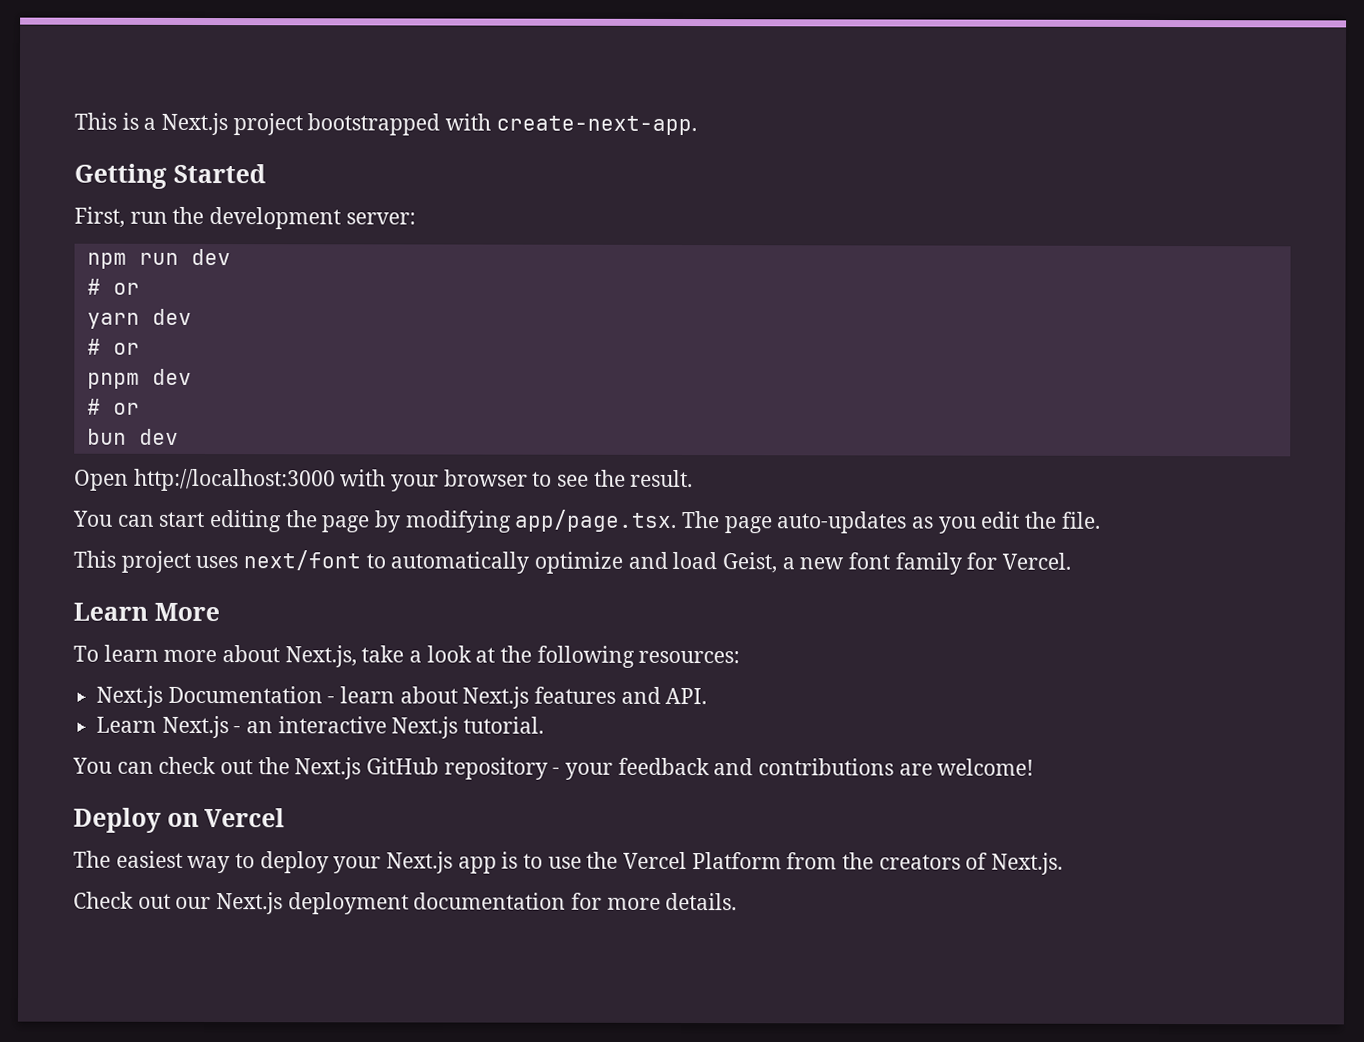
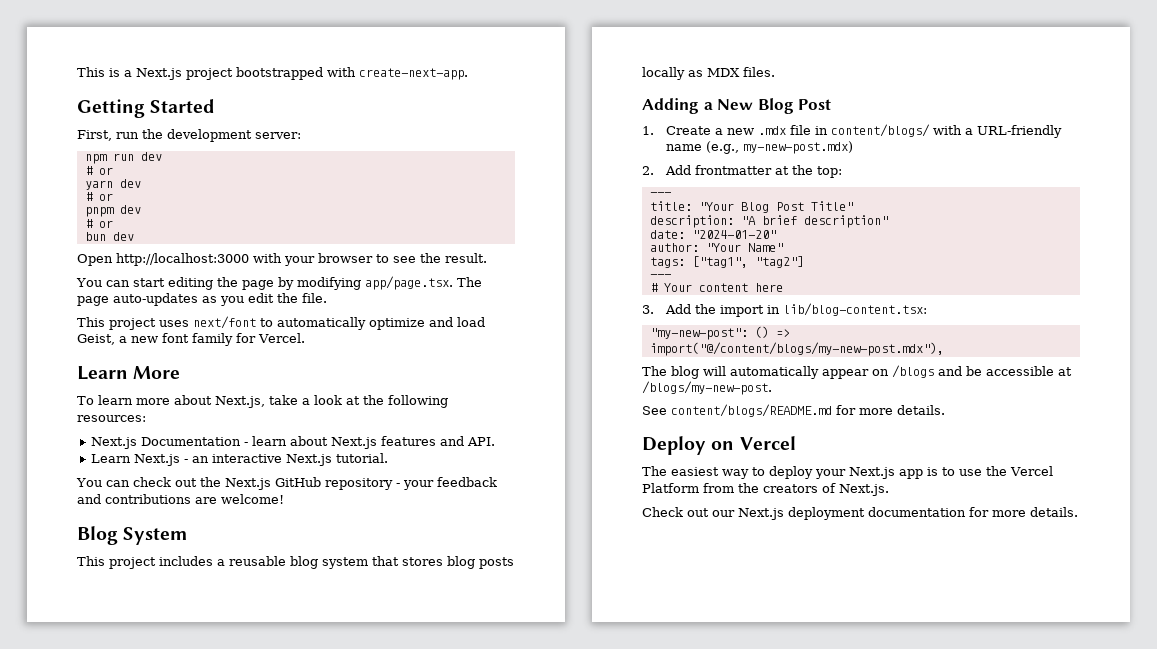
+ Blog System
+ This project includes a reusable blog system that stores blog posts locally as MDX files.
+ Adding a New Blog Post
+ 1. Create a new .mdx file in content/blogs/ with a URL-friendly name (e.g., my-new-post.mdx)
+ 2. Add frontmatter at the top:
+ ---
+ title: "Your Blog Post Title"
+ description: "A brief description"
+ date: "2024-01-20"
+ author: "Your Name"
+ tags: ["tag1", "tag2"]
+ ---
+ # Your content here
+ 3. Add the import in lib/blog-content.tsx:
+ "my-new-post": () => import("@/content/blogs/my-new-post.mdx"),
+ The blog will automatically appear on /blogs and be accessible at /blogs/my-new-post.
+ See content/blogs/README.md for more details.

